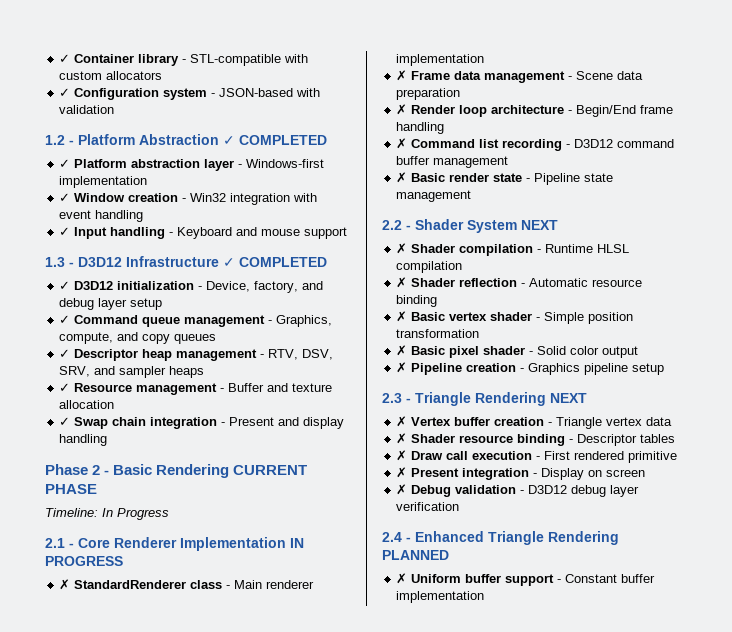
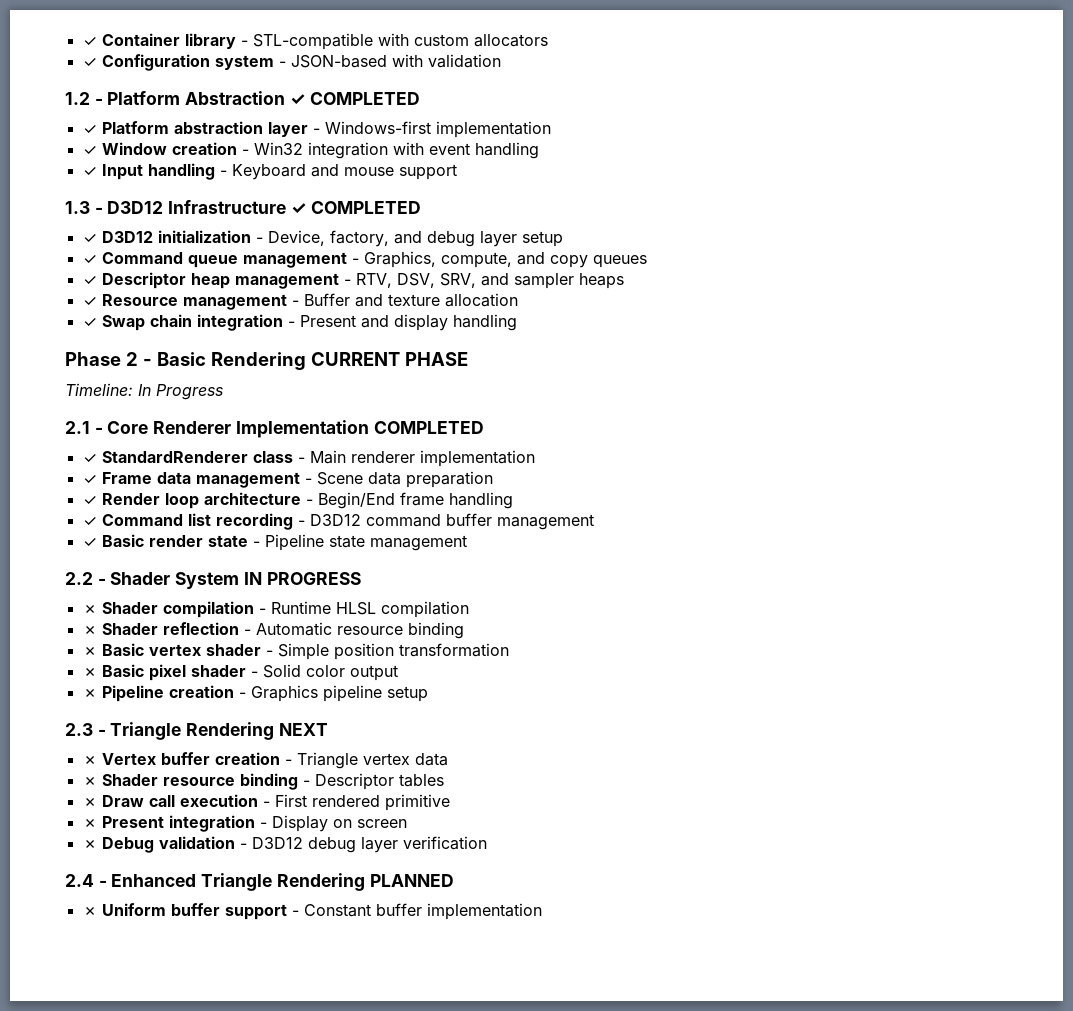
- 2.1 - Core Renderer Implementation IN PROGRESS
- ✗ StandardRenderer class - Main renderer implementation
+ 2.1 - Core Renderer Implementation COMPLETED
+ ✓ StandardRenderer class - Main renderer implementation
- ✗ Frame data management - Scene data preparation
+ ✓ Frame data management - Scene data preparation
- ✗ Render loop architecture - Begin/End frame handling
+ ✓ Render loop architecture - Begin/End frame handling
- ✗ Command list recording - D3D12 command buffer management
+ ✓ Command list recording - D3D12 command buffer management
- ✗ Basic render state - Pipeline state management
+ ✓ Basic render state - Pipeline state management
- 2.2 - Shader System NEXT
+ 2.2 - Shader System IN PROGRESS

